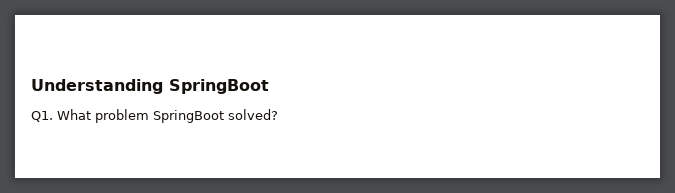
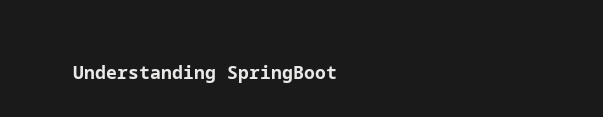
- Q1. What problem SpringBoot solved?

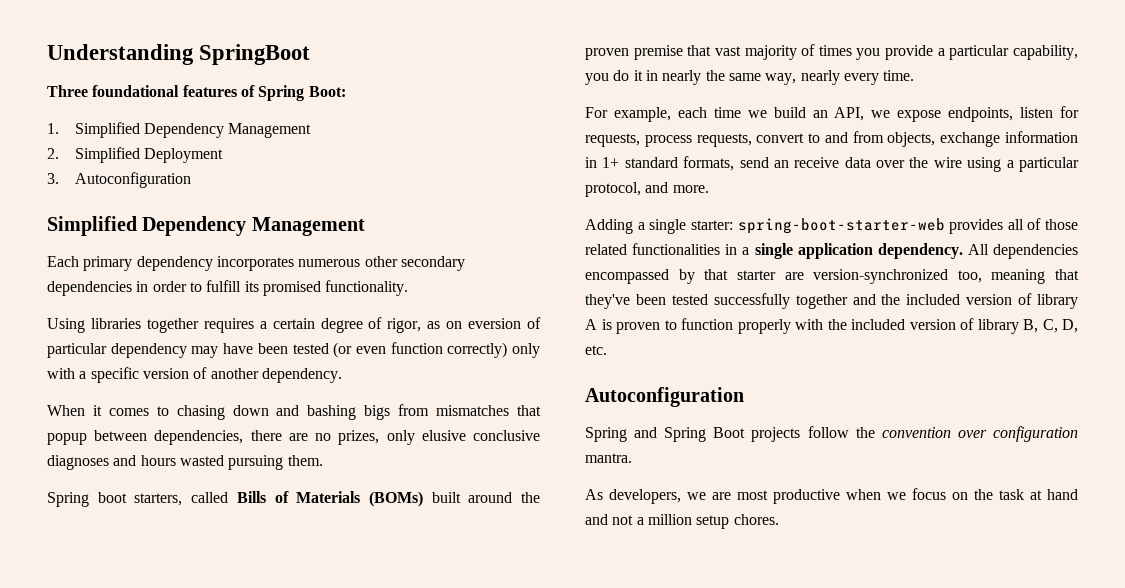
+ Three foundational features of Spring Boot:
+ 1. Simplified Dependency Management
+ 2. Simplified Deployment
+ 3. Autoconfiguration
+ Simplified Dependency Management
+ Each primary dependency incorporates numerous other secondary dependencies in order to fulfill its promised functionality.
+ Using libraries together requires a certain degree of rigor, as on eversion of particular dependency may have been tested (or even function correctly) only with a specific version of another dependency.
+ When it comes to chasing down and bashing bigs from mismatches that popup between dependencies, there are no prizes, only elusive conclusive diagnoses and hours wasted pursuing them.
+ Spring boot starters, called Bills of Materials (BOMs) built around the proven premise that vast majority of times you provide a particular capability, you do it in nearly the same way, nearly every time.
+ For example, each time we build an API, we expose endpoints, listen for requests, process requests, convert to and from objects, exchange information in 1+ standard formats, send an receive data over the wire using a particular protocol, and more.
+ Adding a single starter: spring-boot-starter-web provides all of those related functionalities in a single application dependency. All dependencies encompassed by that starter are version-synchronized too, meaning that they've been tested successfully together and the included version of library A is proven to function properly with the included version of library B, C, D, etc.
+ Autoconfiguration
+ Spring and Spring Boot projects follow the convention over configuration mantra.
+ As developers, we are most productive when we focus on the task at hand and not a million setup chores.

